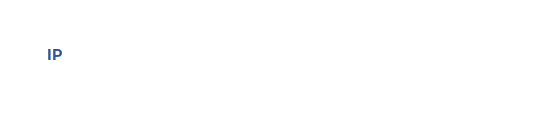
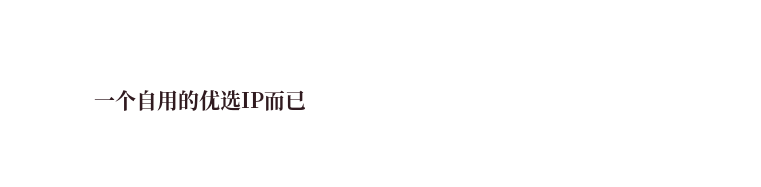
- IP
+ 一个自用的优选IP而已

